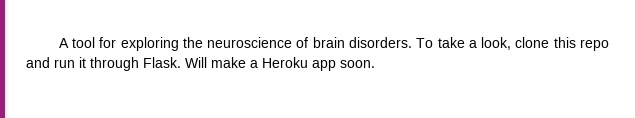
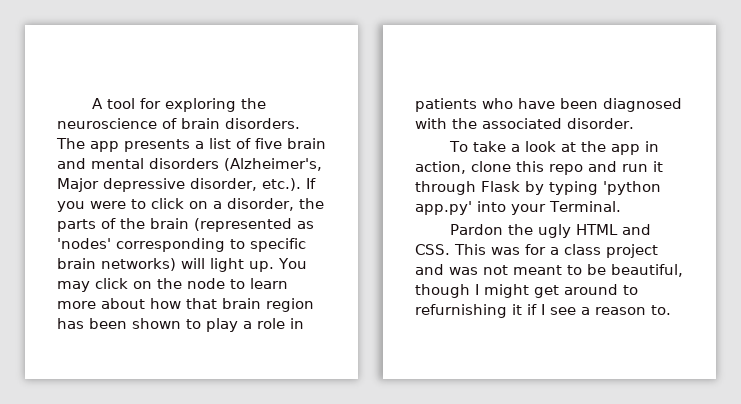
- To take a look, clone this repo and run it through Flask. Will make a Heroku app soon.
+ The app presents a list of five brain and mental disorders (Alzheimer's, Major depressive disorder, etc.). If you were to click on a disorder, the parts of the brain (represented as 'nodes' corresponding to specific brain networks) will light up. You may click on the node to learn more about how that brain region has been shown to play a role in patients who have been diagnosed with the associated disorder.
+ To take a look at the app in action, clone this repo and run it through Flask by typing 'python app.py' into your Terminal.
+ Pardon the ugly HTML and CSS. This was for a class project and was not meant to be beautiful, though I might get around to refurnishing it if I see a reason to.

